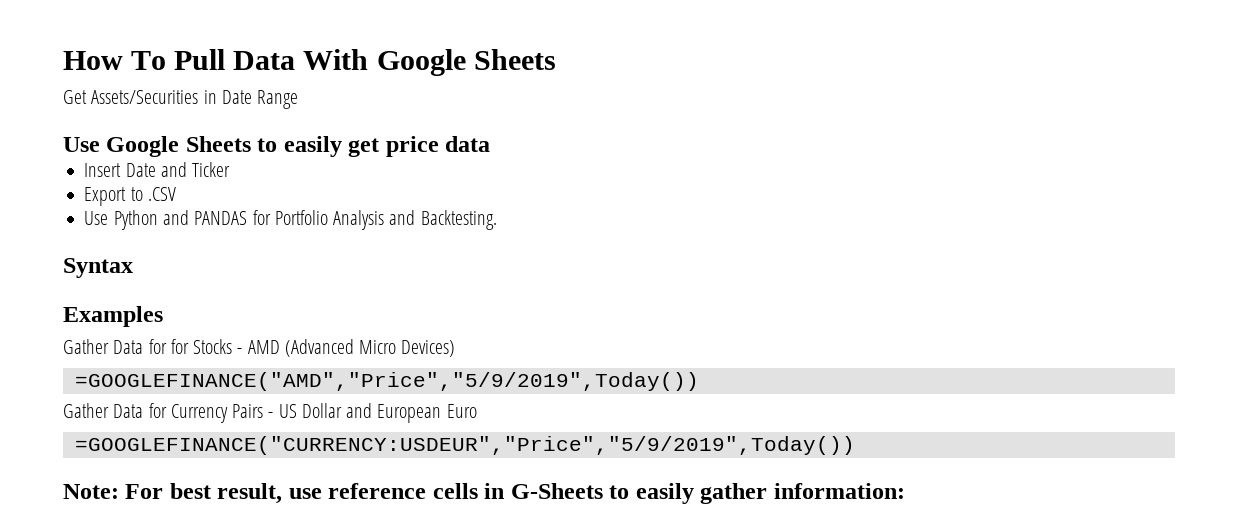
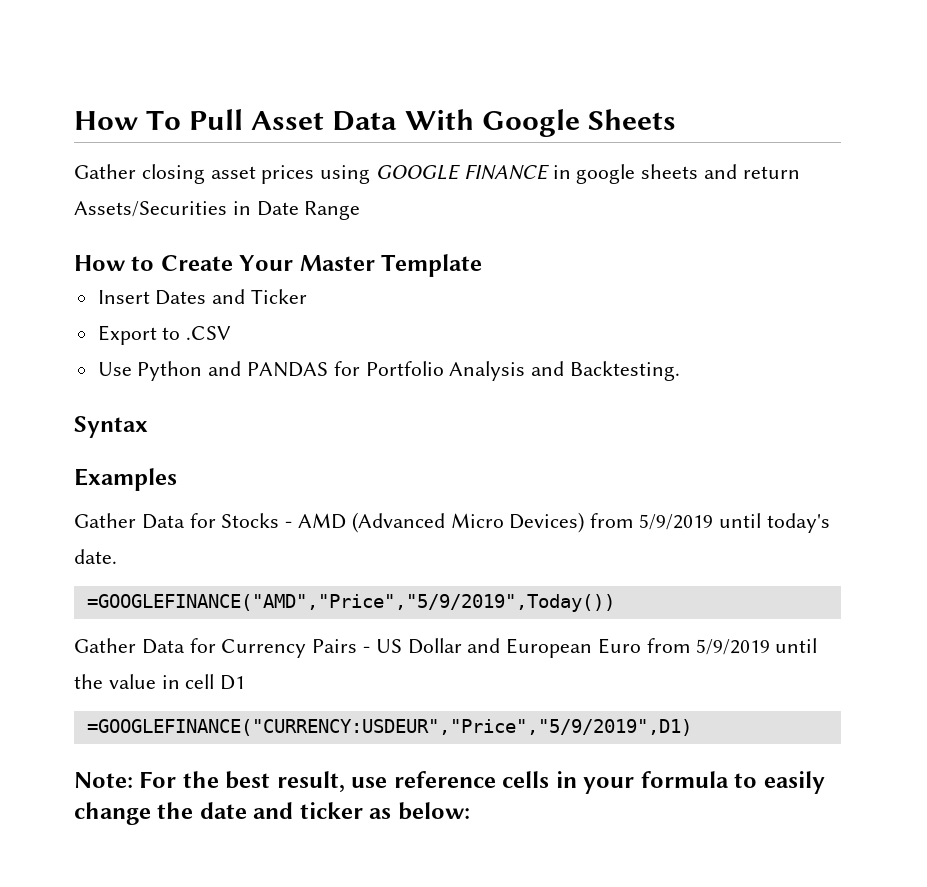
- How To Pull Data With Google Sheets
+ How To Pull Asset Data With Google Sheets
- Get Assets/Securities in Date Range
- Use Google Sheets to easily get price data
+ Gather closing asset prices using GOOGLE FINANCE in google sheets and return Assets/Securities in Date Range
+ How to Create Your Master Template
- Insert Date and Ticker
+ Insert Dates and Ticker
- Gather Data for for Stocks - AMD (Advanced Micro Devices)
+ Gather Data for Stocks - AMD (Advanced Micro Devices) from 5/9/2019 until today's date.
- Gather Data for Currency Pairs - US Dollar and European Euro
- =GOOGLEFINANCE("CURRENCY:USDEUR","Price","5/9/2019",Today())
+ Gather Data for Currency Pairs - US Dollar and European Euro from 5/9/2019 until the value in cell D1
+ =GOOGLEFINANCE("CURRENCY:USDEUR","Price","5/9/2019",D1)
- Note: For best result, use reference cells in G-Sheets to easily gather information:
+ Note: For the best result, use reference cells in your formula to easily change the date and ticker as below:

